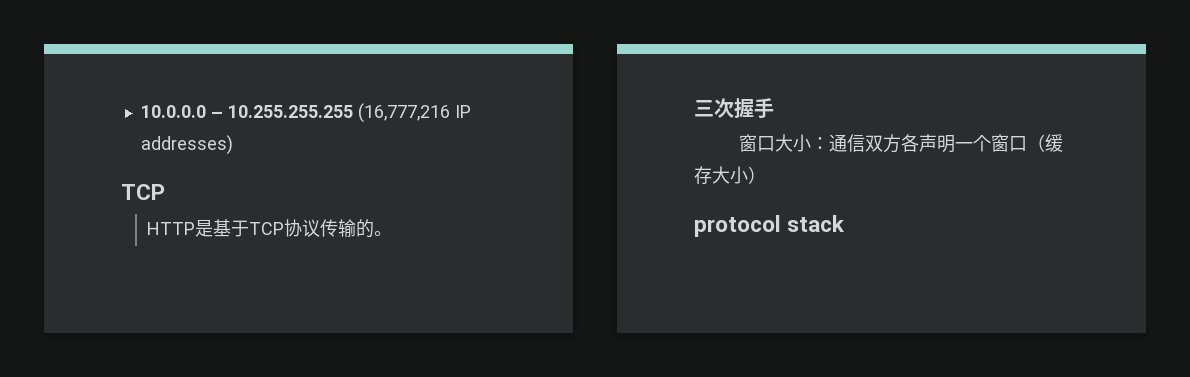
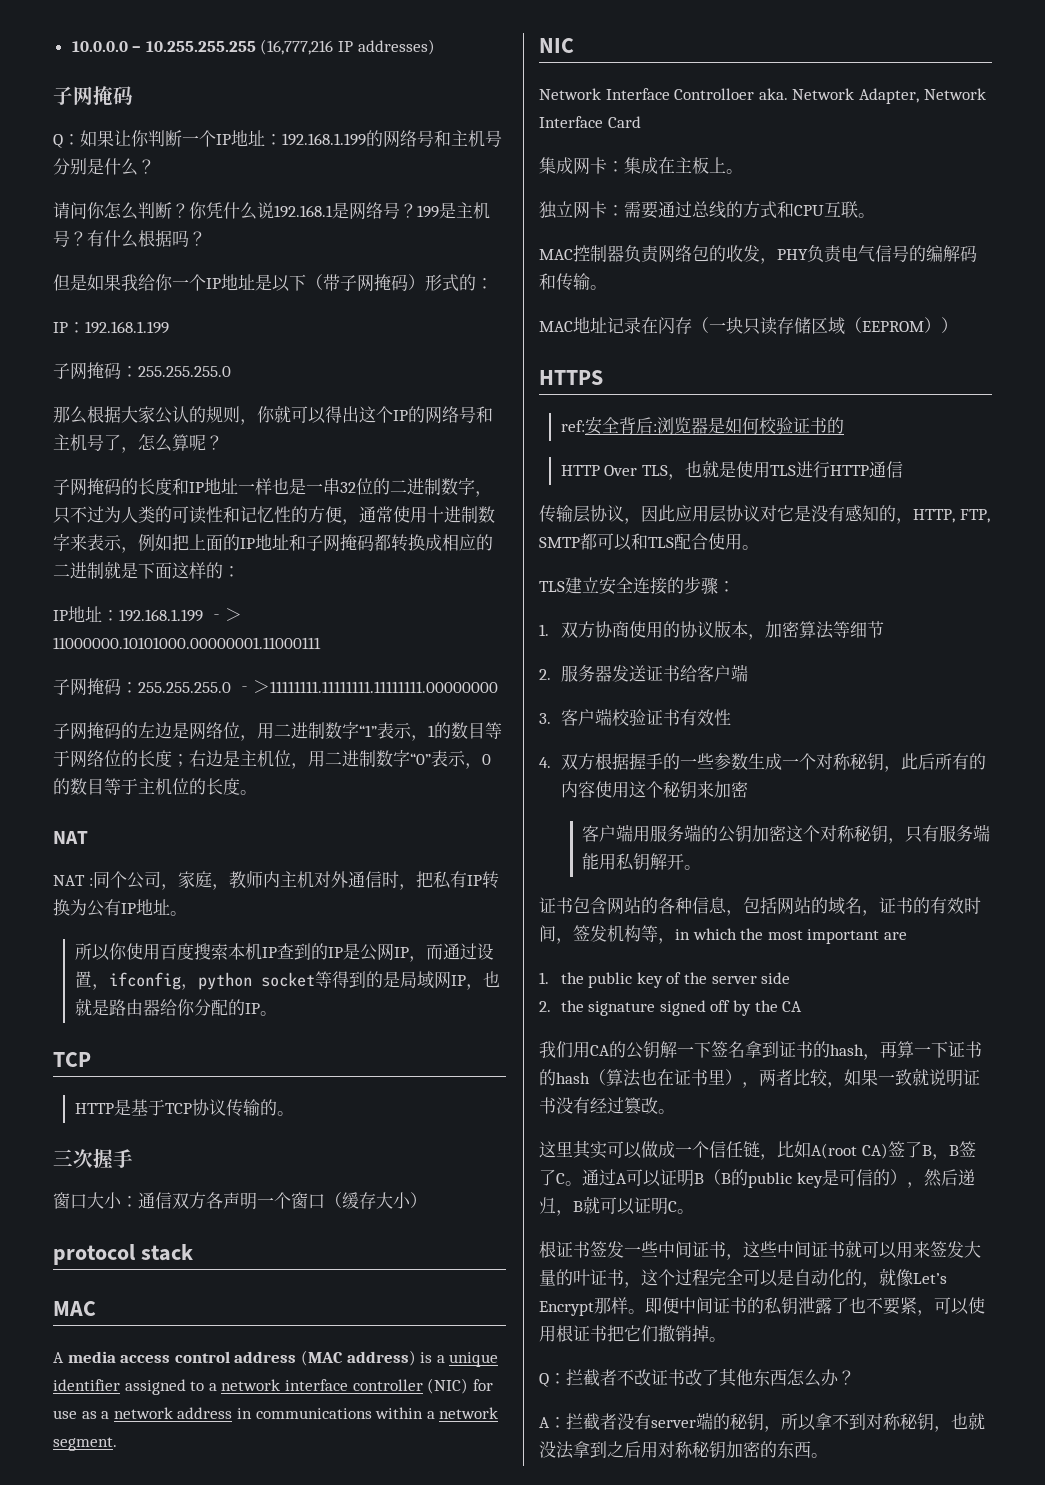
  10.0.0.0 – 10.255.255.255 (16,777,216 IP addresses)
+ 子网掩码
+ Q：如果让你判断一个IP地址：192.168.1.199的网络号和主机号分别是什么？
+ 请问你怎么判断？你凭什么说192.168.1是网络号？199是主机号？有什么根据吗？
+ 但是如果我给你一个IP地址是以下（带子网掩码）形式的：
+ IP：192.168.1.199
+ 子网掩码：255.255.255.0
+ 那么根据大家公认的规则，你就可以得出这个IP的网络号和主机号了，怎么算呢？
+ 子网掩码的长度和IP地址一样也是一串32位的二进制数字，只不过为人类的可读性和记忆性的方便，通常使用十进制数字来表示，例如把上面的IP地址和子网掩码都转换成相应的二进制就是下面这样的：
+ IP地址：192.168.1.199 ‐＞11000000.10101000.00000001.11000111
+ 子网掩码：255.255.255.0 ‐＞11111111.11111111.11111111.00000000
+ 子网掩码的左边是网络位，用二进制数字“1”表示，1的数目等于网络位的长度；右边是主机位，用二进制数字“0”表示，0的数目等于主机位的长度。
+ NAT
+ NAT :同个公司，家庭，教师内主机对外通信时，把私有IP转换为公有IP地址。
+ 所以你使用百度搜索本机IP查到的IP是公网IP，而通过设置，ifconfig，python socket等得到的是局域网IP，也就是路由器给你分配的IP。
  protocol stack
+ MAC
+ A media access control address (MAC address) is a unique identifier assigned to a network interface controller (NIC) for use as a network address in communications within a network segment.
+ NIC
+ Network Interface Controlloer aka. Network Adapter, Network Interface Card
+ 集成网卡：集成在主板上。
+ 独立网卡：需要通过总线的方式和CPU互联。
+ MAC控制器负责网络包的收发，PHY负责电气信号的编解码和传输。
+ MAC地址记录在闪存（一块只读存储区域（EEPROM））
+ HTTPS
+ ref:安全背后:浏览器是如何校验证书的
+ HTTP Over TLS，也就是使用TLS进行HTTP通信
+ 传输层协议，因此应用层协议对它是没有感知的，HTTP, FTP, SMTP都可以和TLS配合使用。
+ TLS建立安全连接的步骤：
+ 1.双方协商使用的协议版本，加密算法等细节
+ 2.服务器发送证书给客户端
+ 3.客户端校验证书有效性
+ 4.双方根据握手的一些参数生成一个对称秘钥，此后所有的内容使用这个秘钥来加密
+ 客户端用服务端的公钥加密这个对称秘钥，只有服务端能用私钥解开。
+ 证书包含网站的各种信息，包括网站的域名，证书的有效时间，签发机构等，in which the most important are
+ 1. the public key of the server side
+ 2. the signature signed off by the CA
+ 我们用CA的公钥解一下签名拿到证书的hash，再算一下证书的hash（算法也在证书里），两者比较，如果一致就说明证书没有经过篡改。
+ 这里其实可以做成一个信任链，比如A(root CA)签了B，B签了C。通过A可以证明B（B的public key是可信的），然后递归，B就可以证明C。
+ 根证书签发一些中间证书，这些中间证书就可以用来签发大量的叶证书，这个过程完全可以是自动化的，就像Let’s Encrypt那样。即便中间证书的私钥泄露了也不要紧，可以使用根证书把它们撤销掉。
+ Q：拦截者不改证书改了其他东西怎么办？
+ A：拦截者没有server端的秘钥，所以拿不到对称秘钥，也就没法拿到之后用对称秘钥加密的东西。

